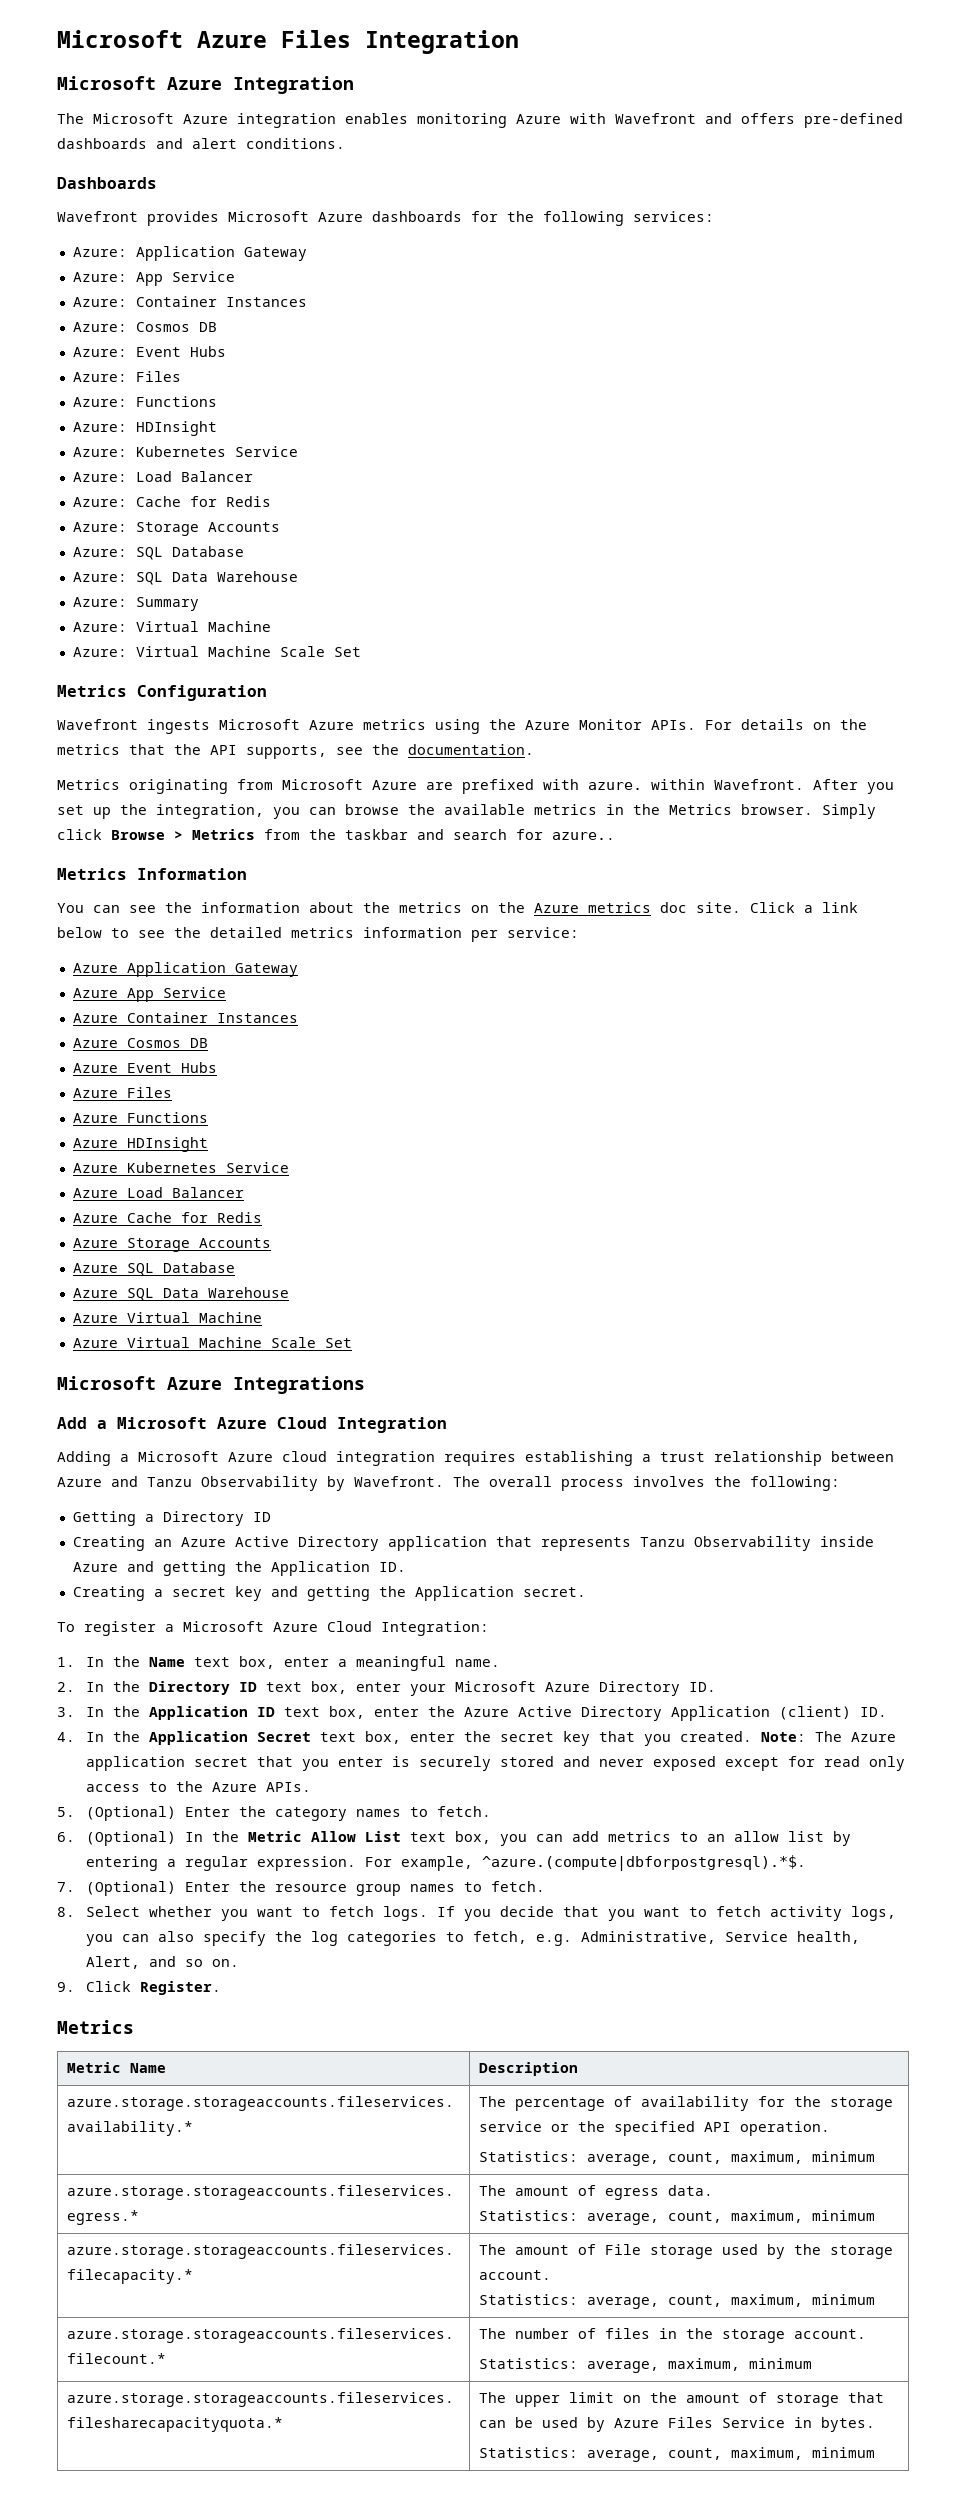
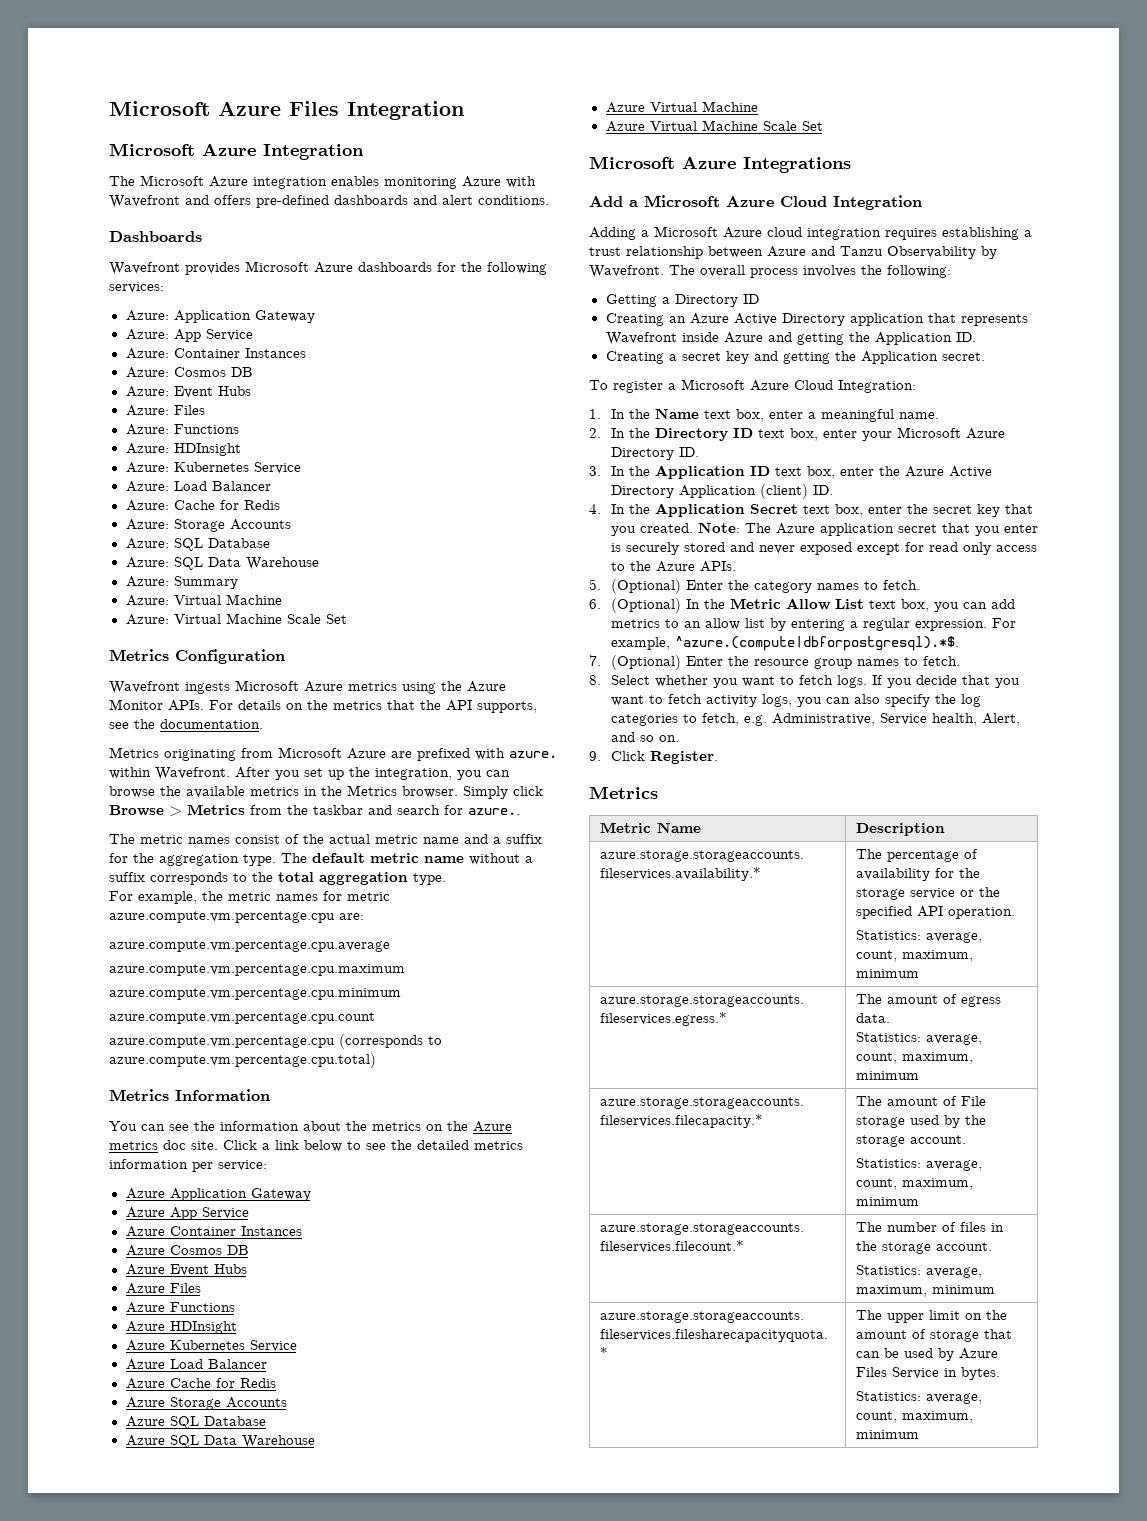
+ The metric names consist of the actual metric name and a suffix for the aggregation type. The default metric name without a suffix corresponds to the total aggregation type.
+ For example, the metric names for metric azure.compute.vm.percentage.cpu are:
+ azure.compute.vm.percentage.cpu.average
+ azure.compute.vm.percentage.cpu.maximum
+ azure.compute.vm.percentage.cpu.minimum
+ azure.compute.vm.percentage.cpu.count
+ azure.compute.vm.percentage.cpu (corresponds to azure.compute.vm.percentage.cpu.total)
- Creating an Azure Active Directory application that represents Tanzu Observability inside Azure and getting the Application ID.
+ Creating an Azure Active Directory application that represents Wavefront inside Azure and getting the Application ID.

